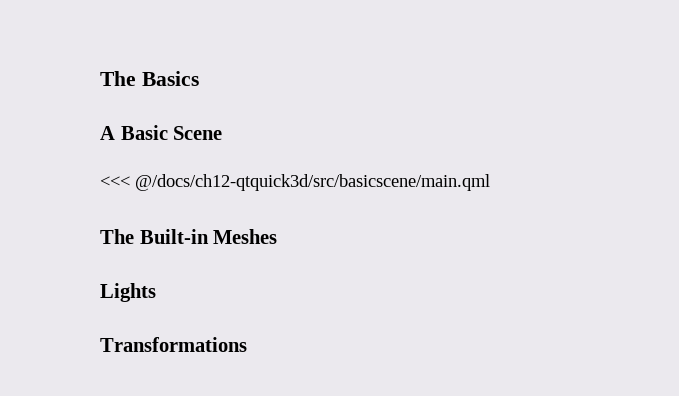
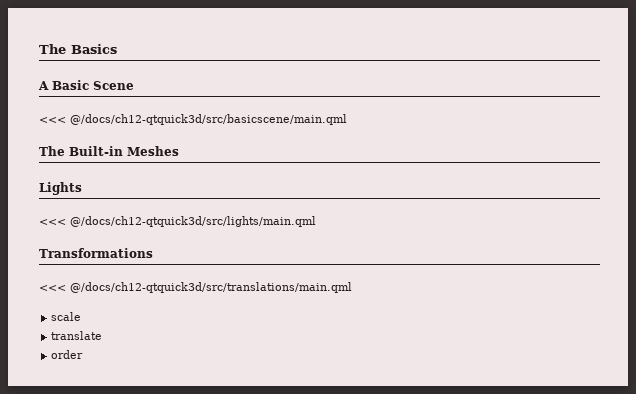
+ <<< @/docs/ch12-qtquick3d/src/lights/main.qml
+ <<< @/docs/ch12-qtquick3d/src/translations/main.qml
+ scale
+ translate
+ order

